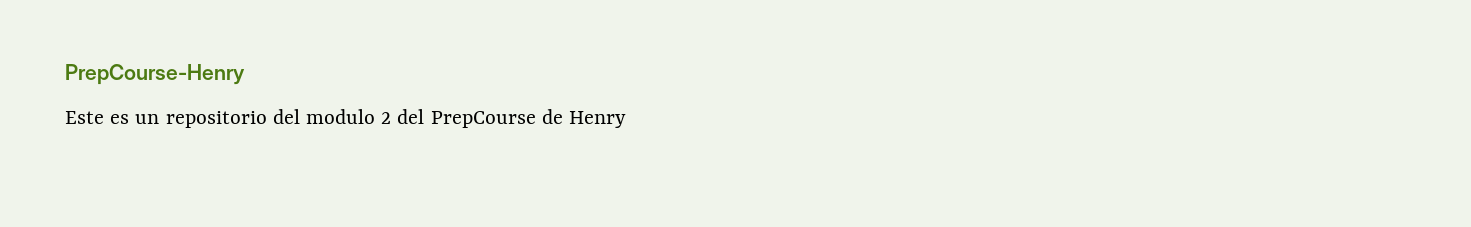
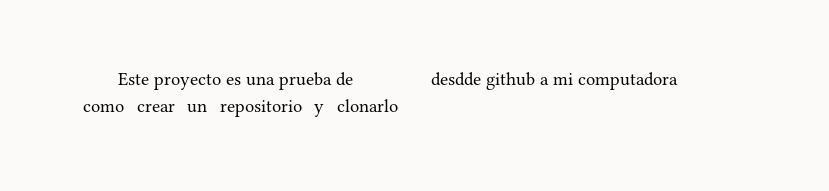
- PrepCourse-Henry
- Este es un repositorio del modulo 2 del PrepCourse de Henry
+ Este proyecto es una prueba de como crear un repositorio y clonarlo desdde github a mi computadora

